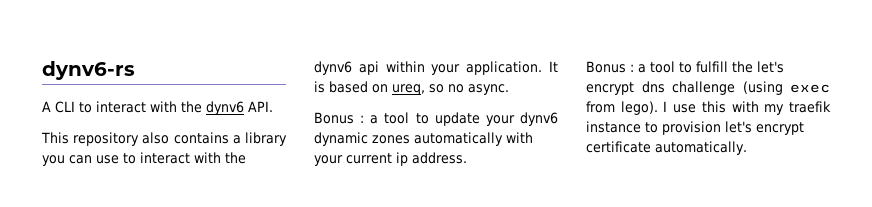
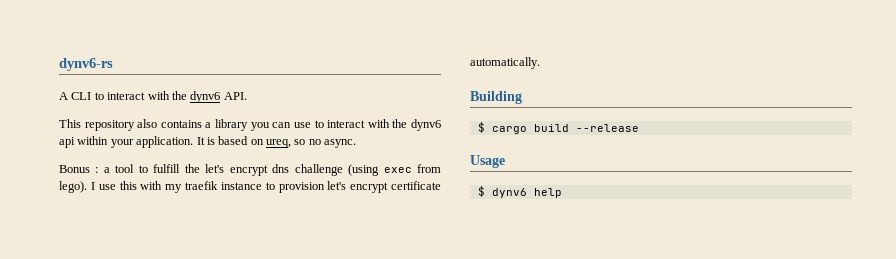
- Bonus : a tool to update your dynv6 dynamic zones automatically with your current ip address.
+ Building
+ $ cargo build --release
+ Usage
+ $ dynv6 help

